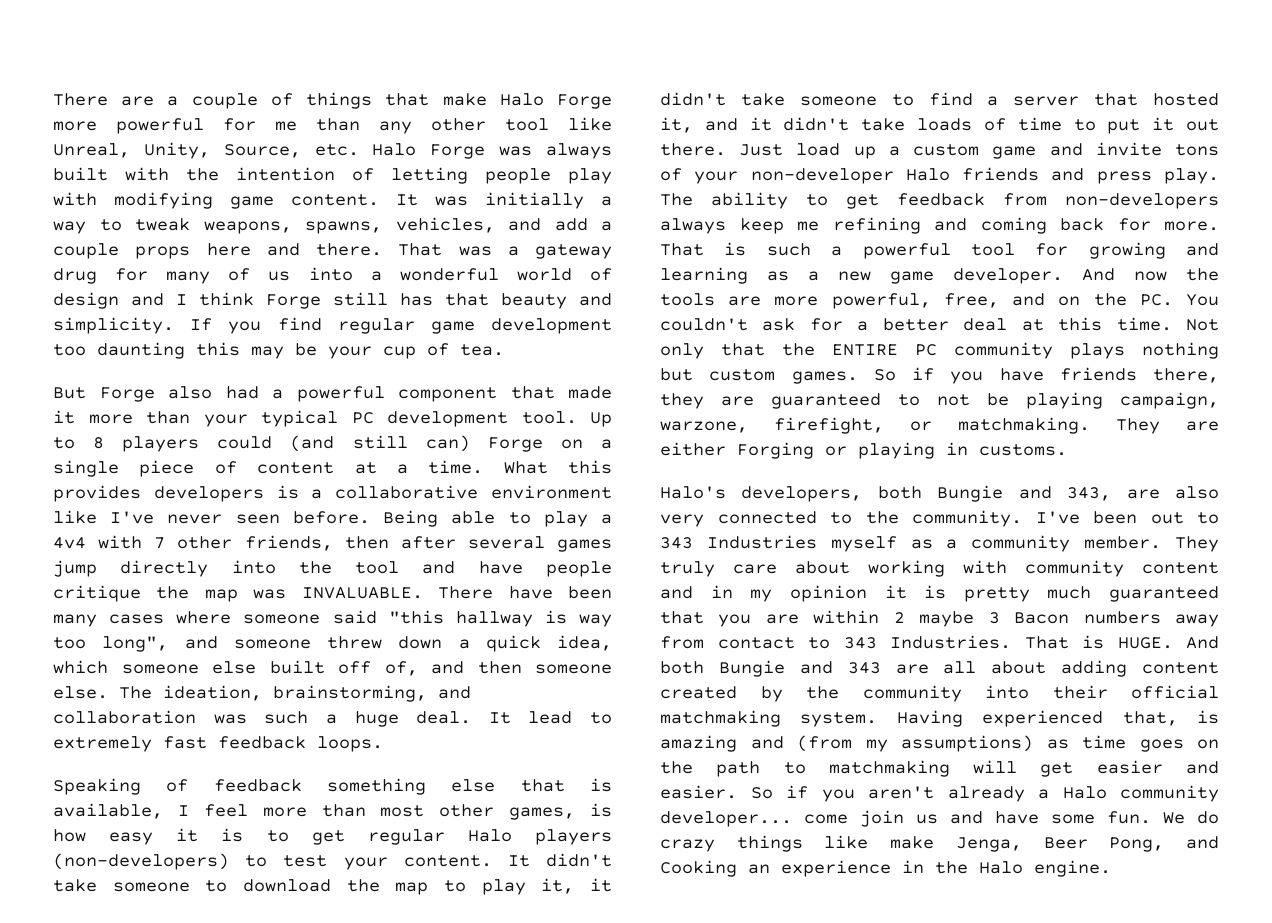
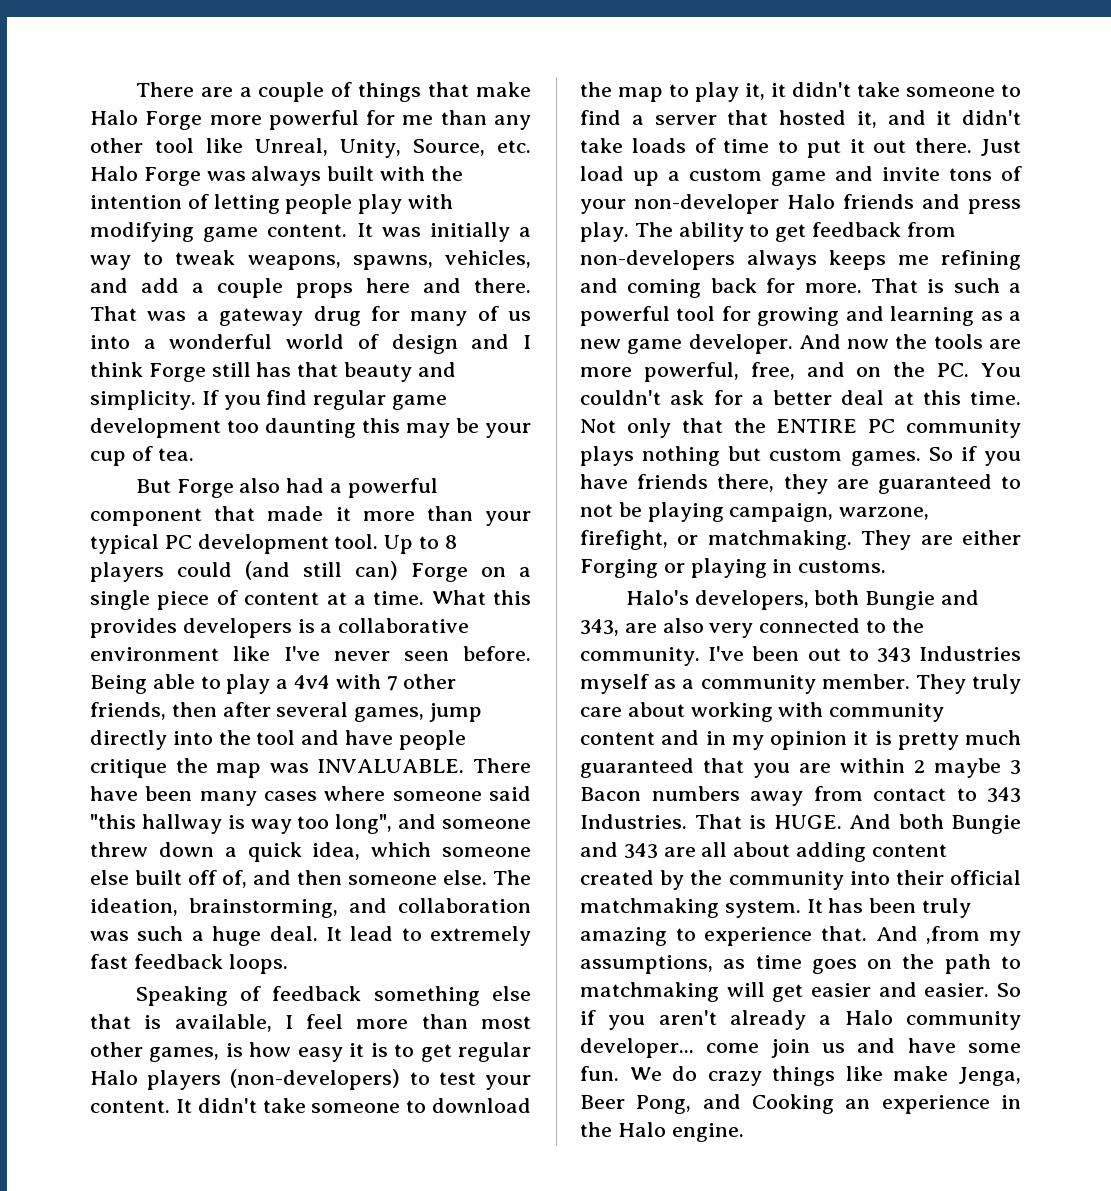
- Being able to play a 4v4 with 7 other friends, then after several games jump directly into the tool and have people critique the map was INVALUABLE.
+ Being able to play a 4v4 with 7 other friends, then after several games, jump directly into the tool and have people critique the map was INVALUABLE.
- The ability to get feedback from non-developers always keep me refining and coming back for more.
+ The ability to get feedback from non-developers always keeps me refining and coming back for more.
- Having experienced that, is amazing and (from my assumptions) as time goes on the path to matchmaking will get easier and easier.
+ It has been truly amazing to experience that. And ,from my assumptions, as time goes on the path to matchmaking will get easier and easier.

